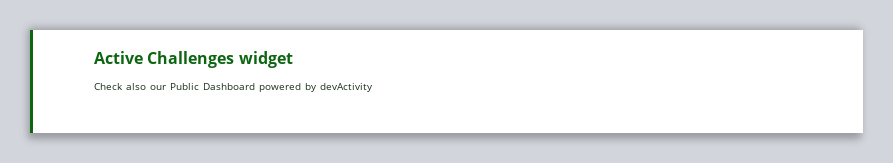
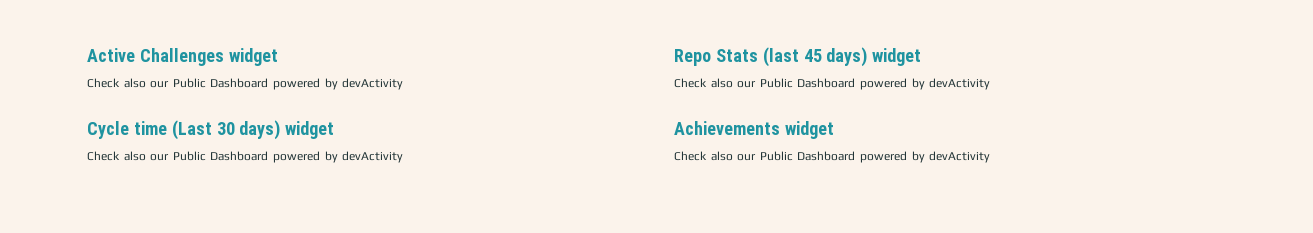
+ Cycle time (Last 30 days) widget
+ Check also our Public Dashboard powered by devActivity
+ Repo Stats (last 45 days) widget
+ Check also our Public Dashboard powered by devActivity
+ Achievements widget
+ Check also our Public Dashboard powered by devActivity

